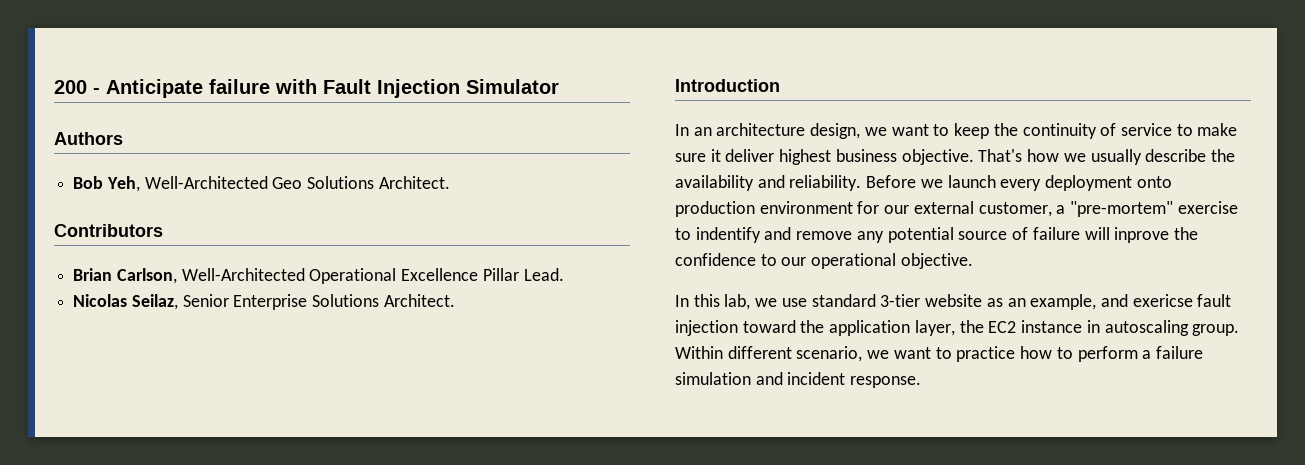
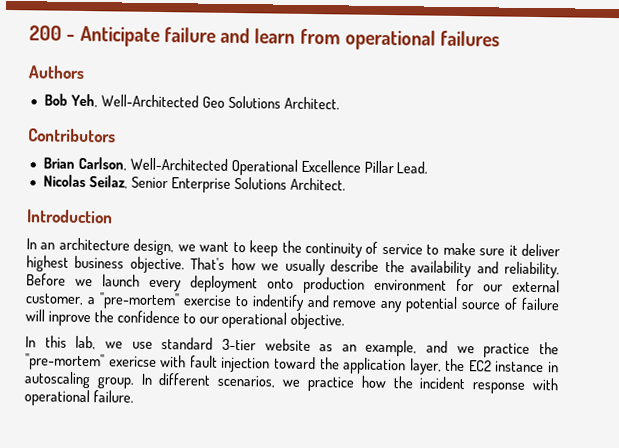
- 200 - Anticipate failure with Fault Injection Simulator
+ 200 - Anticipate failure and learn from operational failures
- In this lab, we use standard 3-tier website as an example, and exericse fault injection toward the application layer, the EC2 instance in autoscaling group.
+ In this lab, we use standard 3-tier website as an example, and we practice the "pre-mortem" exericse with fault injection toward the application layer, the EC2 instance in autoscaling group.
- Within different scenario, we want to practice how to perform a failure simulation and incident response.
+ In different scenarios, we practice how the incident response with operational failure.

